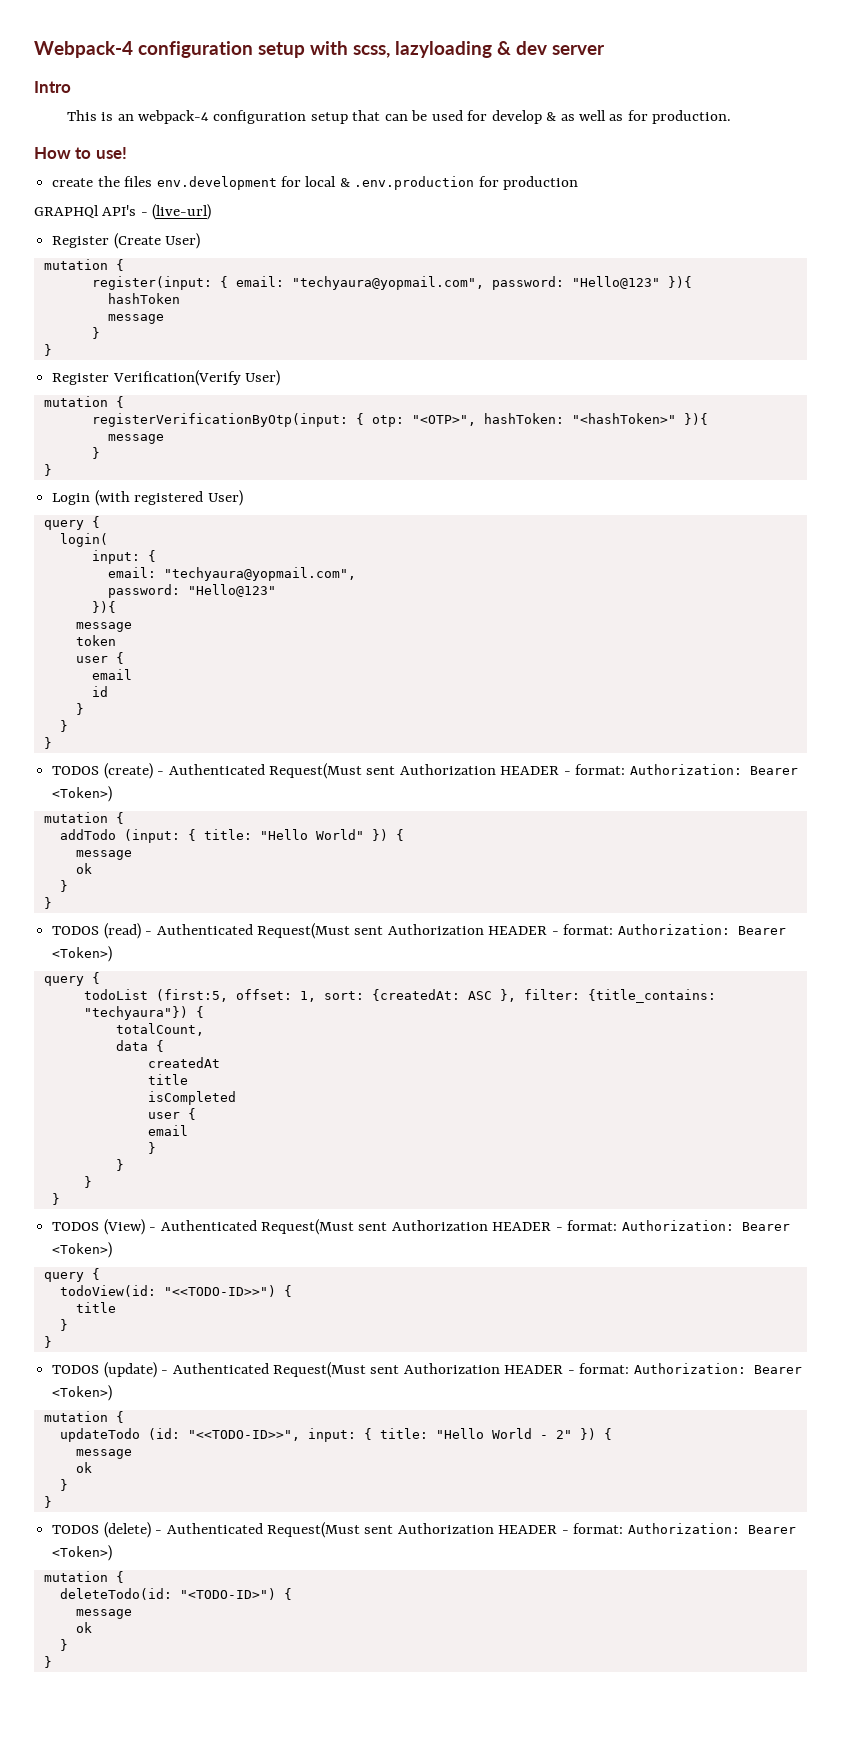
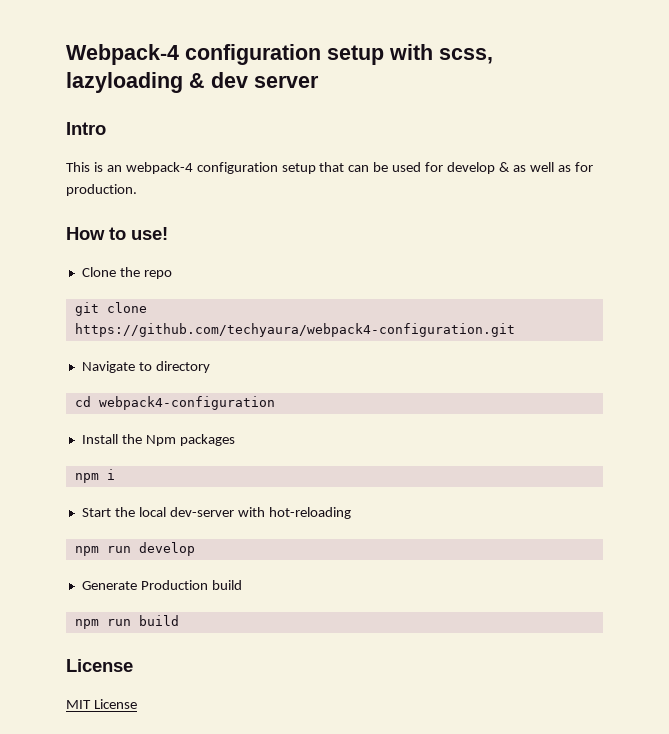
- create the files env.development for local & .env.production for production
- GRAPHQl API's - (live-url)
- Register (Create User)
- mutation {
- register(input: { email: "techyaura@yopmail.com", password: "Hello@123" }){
- hashToken
- message
- }
- }
- Register Verification(Verify User)
- mutation {
- registerVerificationByOtp(input: { otp: "<OTP>", hashToken: "<hashToken>" }){
- message
- }
- }
- Login (with registered User)
- query {
- login(
- input: {
- email: "techyaura@yopmail.com",
- password: "Hello@123"
- }){
- message
- token
- user {
- email
- id
- }
- }
- }
- TODOS (create) - Authenticated Request(Must sent Authorization HEADER - format: Authorization: Bearer <Token>)
- mutation {
- addTodo (input: { title: "Hello World" }) {
- message
- ok
- }
- }
- TODOS (read) - Authenticated Request(Must sent Authorization HEADER - format: Authorization: Bearer <Token>)
- query {
- todoList (first:5, offset: 1, sort: {createdAt: ASC }, filter: {title_contains: "techyaura"}) {
- totalCount,
- data {
- createdAt
- title
- isCompleted
- user {
- email
- }
- }
- }
- }
- TODOS (View) - Authenticated Request(Must sent Authorization HEADER - format: Authorization: Bearer <Token>)
- query {
- todoView(id: "<<TODO-ID>>") {
- title
- }
- }
- TODOS (update) - Authenticated Request(Must sent Authorization HEADER - format: Authorization: Bearer <Token>)
- mutation {
- updateTodo (id: "<<TODO-ID>>", input: { title: "Hello World - 2" }) {
- message
- ok
- }
- }
- TODOS (delete) - Authenticated Request(Must sent Authorization HEADER - format: Authorization: Bearer <Token>)
- mutation {
- deleteTodo(id: "<TODO-ID>") {
- message
- ok
- }
- }
+ Clone the repo
+ git clone https://github.com/techyaura/webpack4-configuration.git
+ Navigate to directory
+ cd webpack4-configuration
+ Install the Npm packages
+ npm i
+ Start the local dev-server with hot-reloading
+ npm run develop
+ Generate Production build
+ npm run build
+ License
+ MIT License

